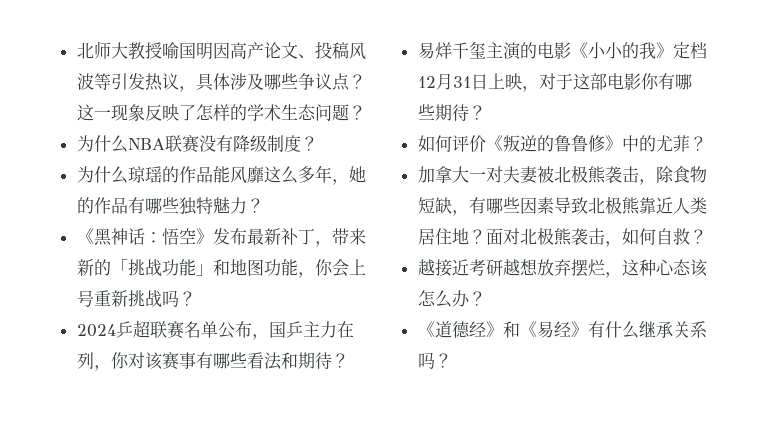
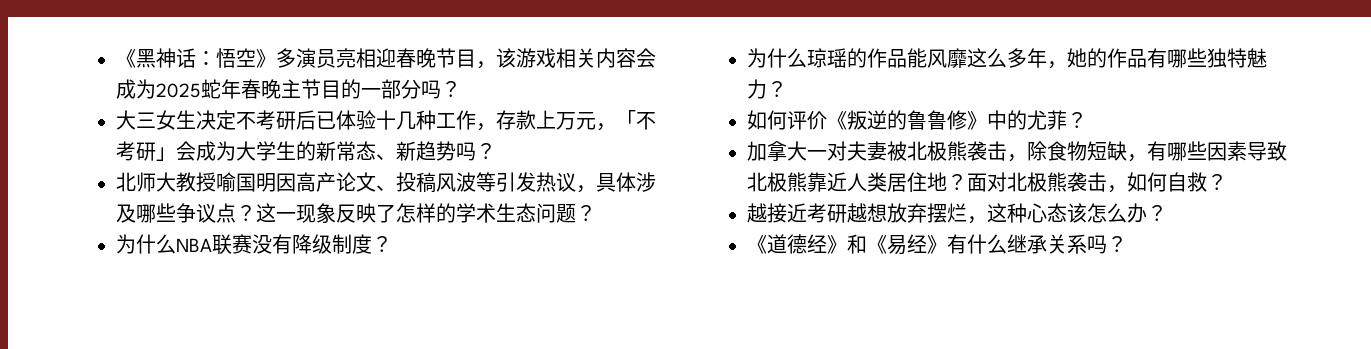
+ 《黑神话：悟空》多演员亮相迎春晚节目，该游戏相关内容会成为2025蛇年春晚主节目的一部分吗？
+ 大三女生决定不考研后已体验十几种工作，存款上万元，「不考研」会成为大学生的新常态、新趋势吗？
- 《黑神话：悟空》发布最新补丁，带来新的「挑战功能」和地图功能，你会上号重新挑战吗？
- 2024乒超联赛名单公布，国乒主力在列，你对该赛事有哪些看法和期待？
- 易烊千玺主演的电影《小小的我》定档12月31日上映，对于这部电影你有哪些期待？

